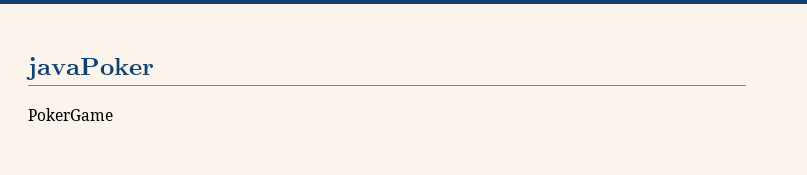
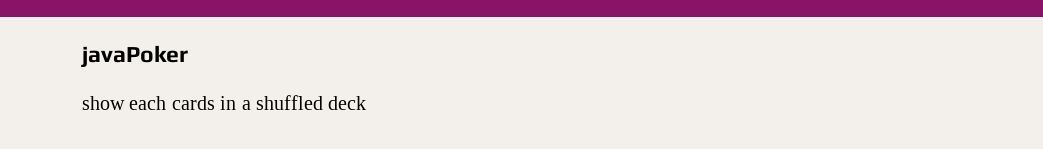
- PokerGame
+ show each cards in a shuffled deck

